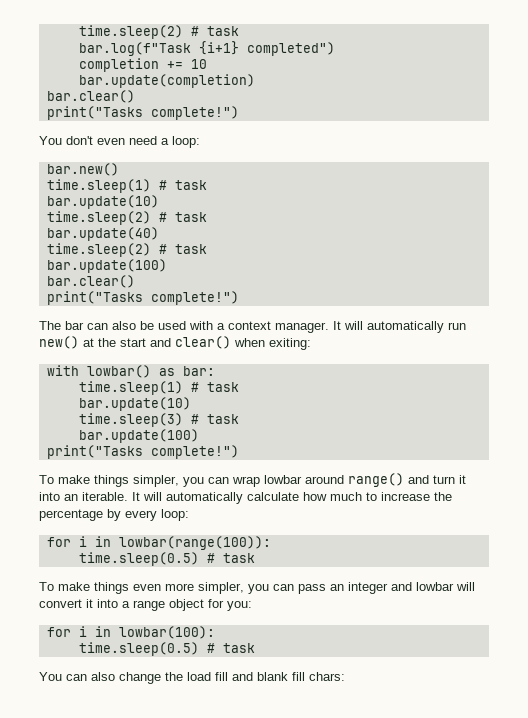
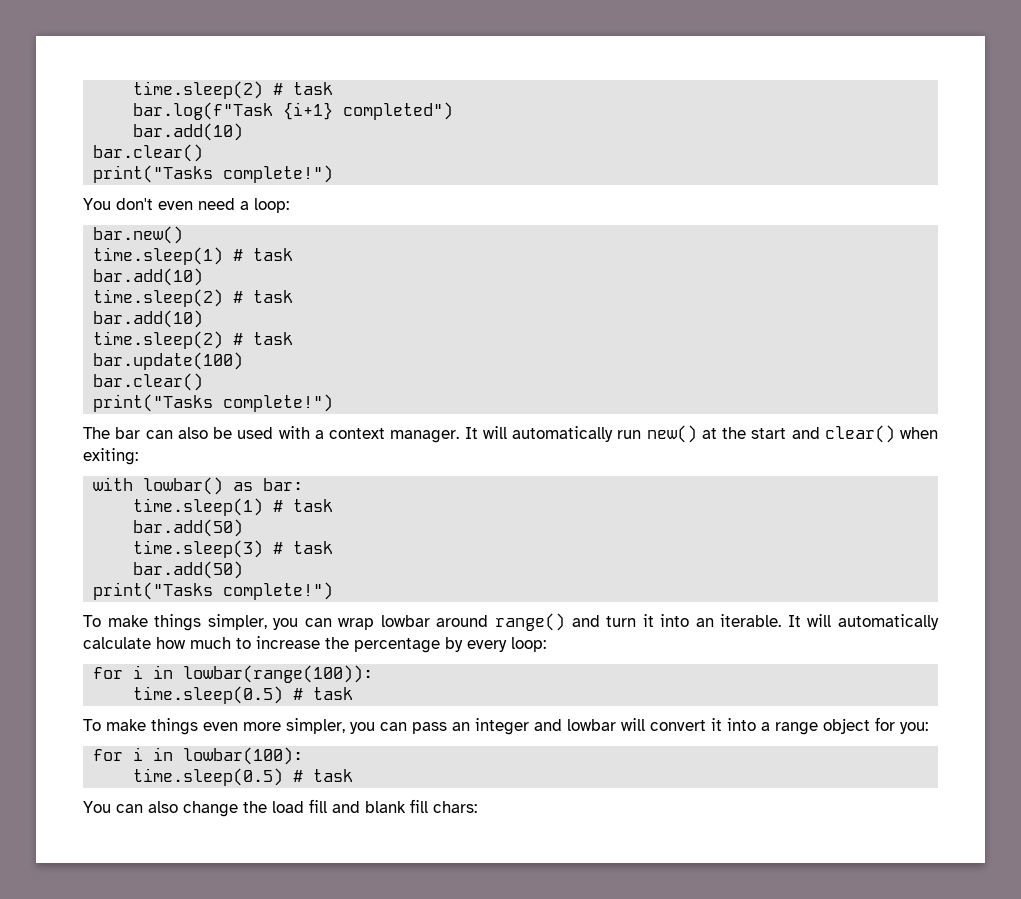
  bar.log(f"Task {i+1} completed")
- completion += 10
- bar.update(completion)
+ bar.add(10)
  bar.new()
  time.sleep(1) # task
- bar.update(10)
+ bar.add(10)
  time.sleep(2) # task
- bar.update(40)
+ bar.add(10)
  with lowbar() as bar:
  time.sleep(1) # task
- bar.update(10)
+ bar.add(50)
  time.sleep(3) # task
- bar.update(100)
+ bar.add(50)

